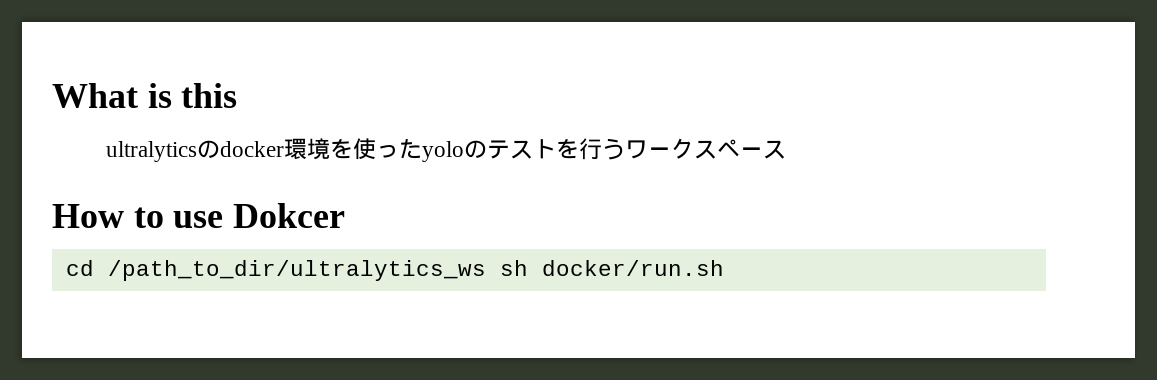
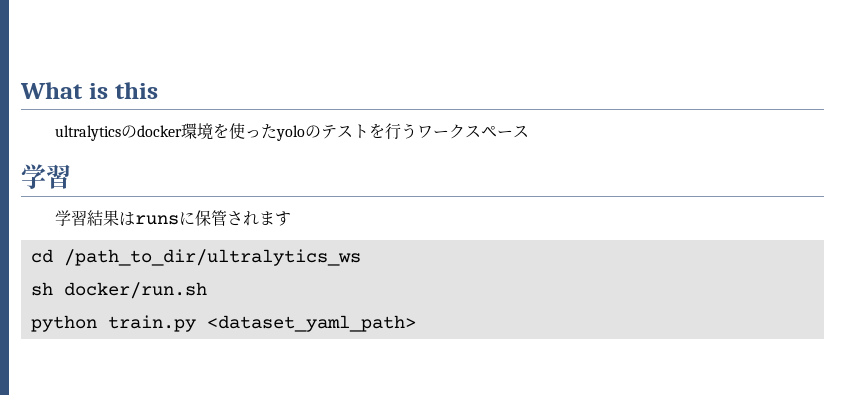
  ultralyticsのdocker環境を使ったyoloのテストを行うワークスペース
- How to use Dokcer
+ 学習
+ 学習結果はrunsに保管されます
- cd /path_to_dir/ultralytics_ws sh docker/run.sh
+ cd /path_to_dir/ultralytics_ws
+ sh docker/run.sh
+ python train.py <dataset_yaml_path>

